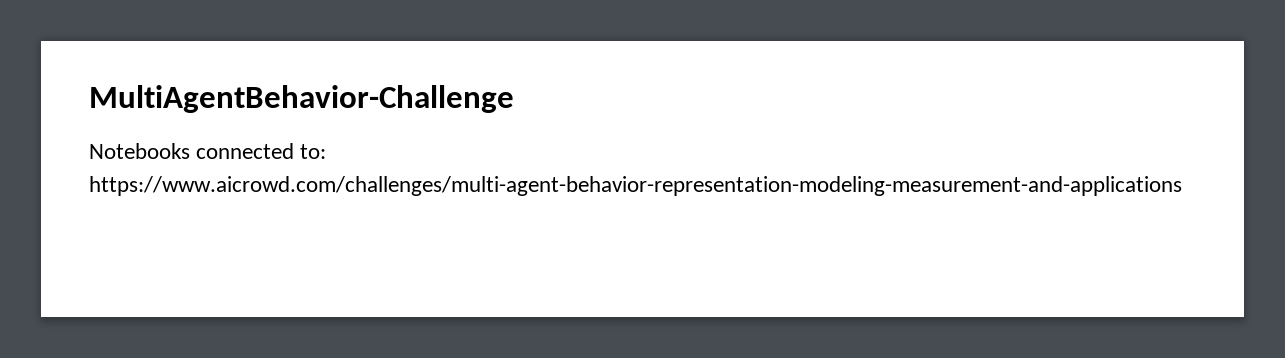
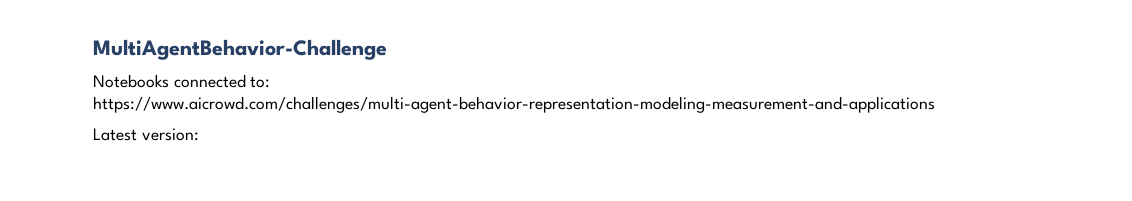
+ Latest version:

